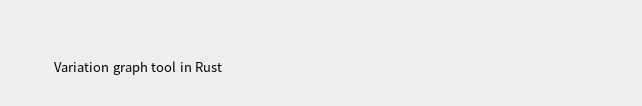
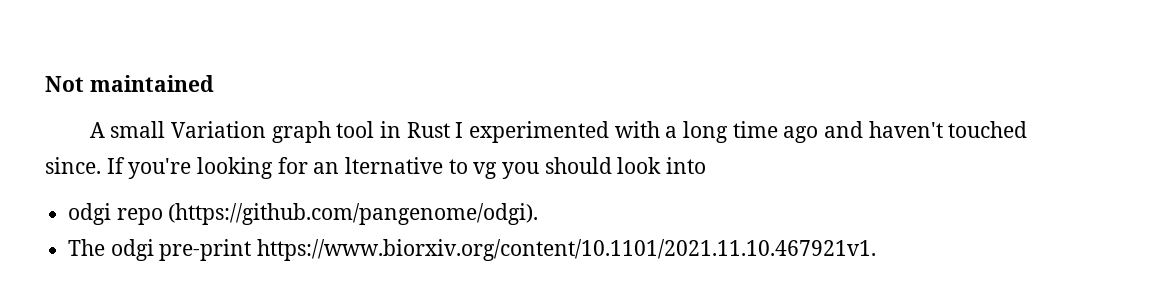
- Variation graph tool in Rust
+ Not maintained
+ A small Variation graph tool in Rust I experimented with a long time ago and haven't touched since. If you're looking for an lternative to vg you should look into
+ odgi repo (https://github.com/pangenome/odgi).
+ The odgi pre-print https://www.biorxiv.org/content/10.1101/2021.11.10.467921v1.

